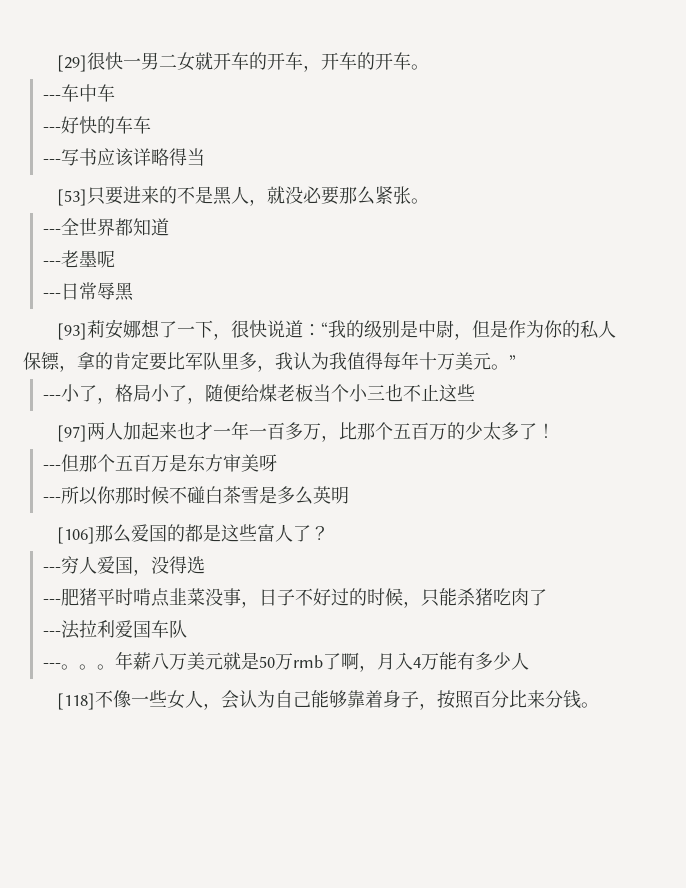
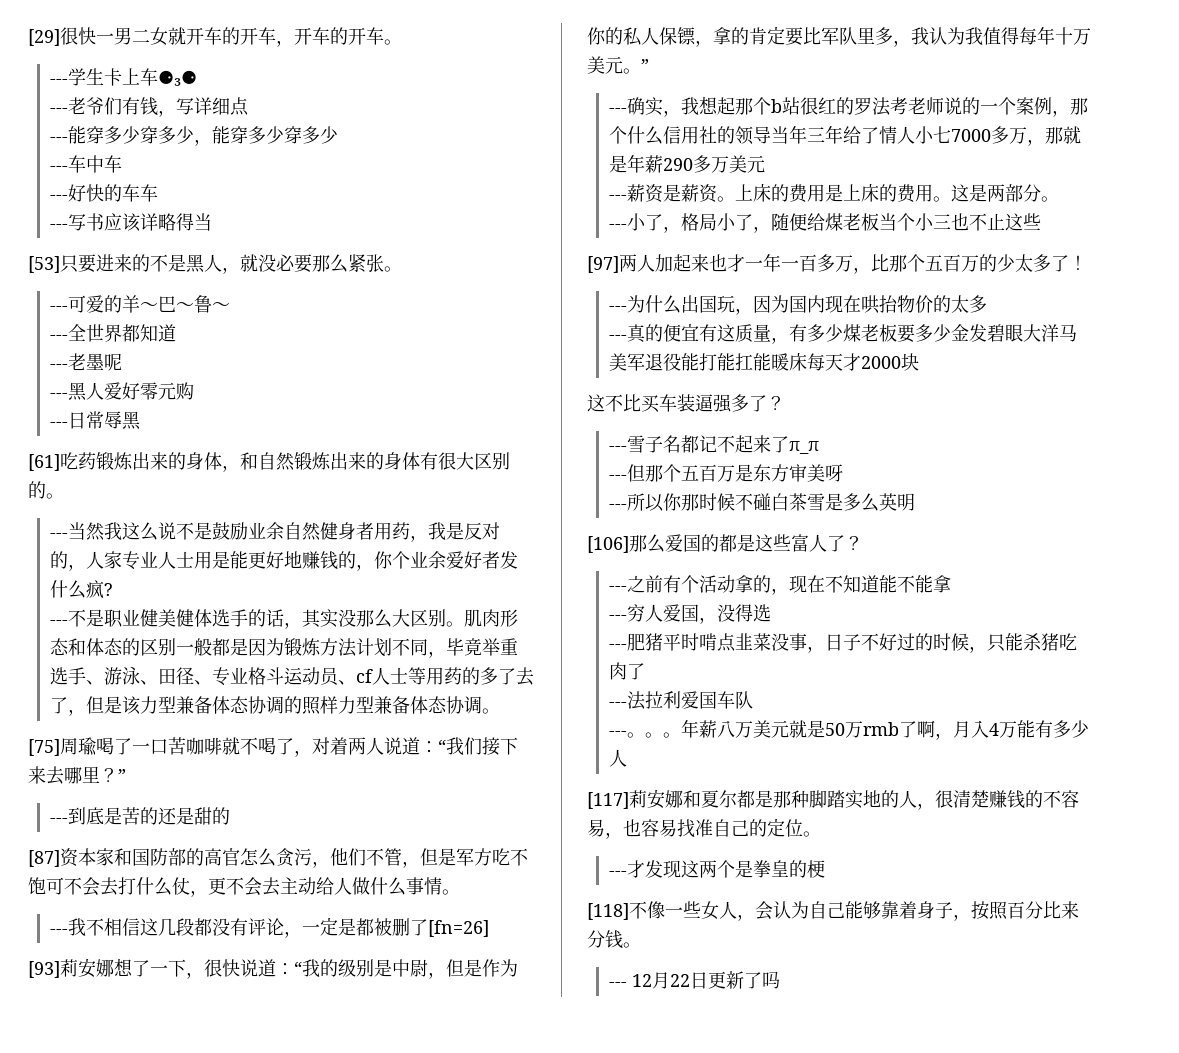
+ ---学生卡上车⚈₃⚈
+ ---老爷们有钱，写详细点
+ ---能穿多少穿多少，能穿多少穿多少
+ ---可爱的羊～巴～鲁～
+ ---黑人爱好零元购
+ [61]吃药锻炼出来的身体，和自然锻炼出来的身体有很大区别的。
+ ---当然我这么说不是鼓励业余自然健身者用药，我是反对的，人家专业人士用是能更好地赚钱的，你个业余爱好者发什么疯?
+ ---不是职业健美健体选手的话，其实没那么大区别。肌肉形态和体态的区别一般都是因为锻炼方法计划不同，毕竟举重选手、游泳、田径、专业格斗运动员、cf人士等用药的多了去了，但是该力型兼备体态协调的照样力型兼备体态协调。
+ [75]周瑜喝了一口苦咖啡就不喝了，对着两人说道：“我们接下来去哪里？”
+ ---到底是苦的还是甜的
+ [87]资本家和国防部的高官怎么贪污，他们不管，但是军方吃不饱可不会去打什么仗，更不会去主动给人做什么事情。
+ ---我不相信这几段都没有评论，一定是都被删了[fn=26]
+ ---确实，我想起那个b站很红的罗法考老师说的一个案例，那个什么信用社的领导当年三年给了情人小七7000多万，那就是年薪290多万美元
+ ---薪资是薪资。上床的费用是上床的费用。这是两部分。
+ ---为什么出国玩，因为国内现在哄抬物价的太多
+ ---真的便宜有这质量，有多少煤老板要多少金发碧眼大洋马美军退役能打能扛能暖床每天才2000块
+ 这不比买车装逼强多了？
+ ---雪子名都记不起来了π_π
+ ---之前有个活动拿的，现在不知道能不能拿
+ [117]莉安娜和夏尔都是那种脚踏实地的人，很清楚赚钱的不容易，也容易找准自己的定位。
+ ---才发现这两个是拳皇的梗
+ --- 12月22日更新了吗

